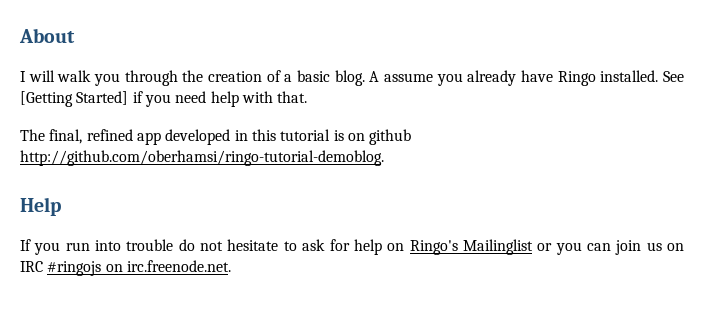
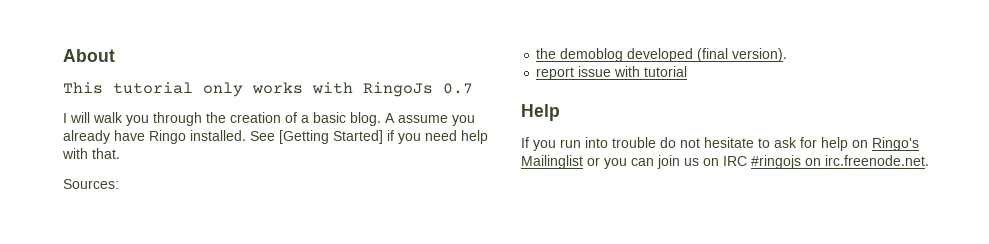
+ This tutorial only works with RingoJs 0.7
- The final, refined app developed in this tutorial is on github http://github.com/oberhamsi/ringo-tutorial-demoblog.
+ Sources:
+ the demoblog developed (final version).
+ report issue with tutorial

